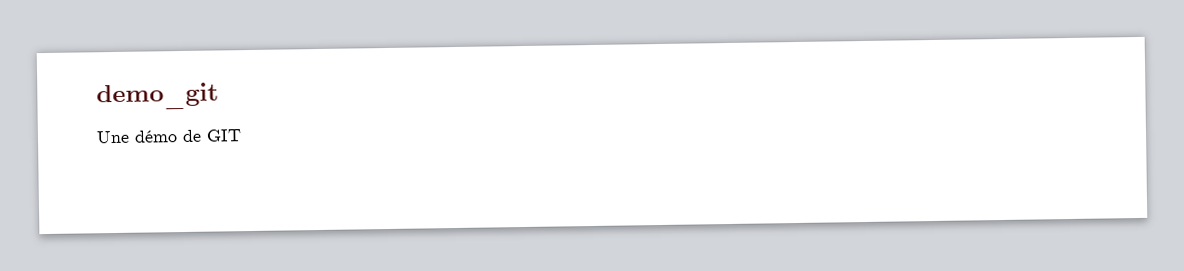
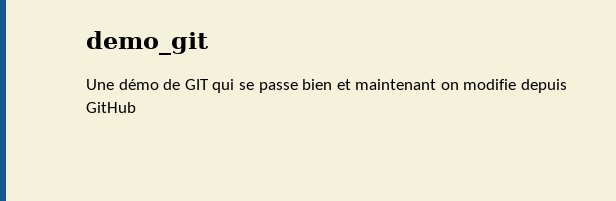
- Une démo de GIT
+ Une démo de GIT qui se passe bien et maintenant on modifie depuis GitHub

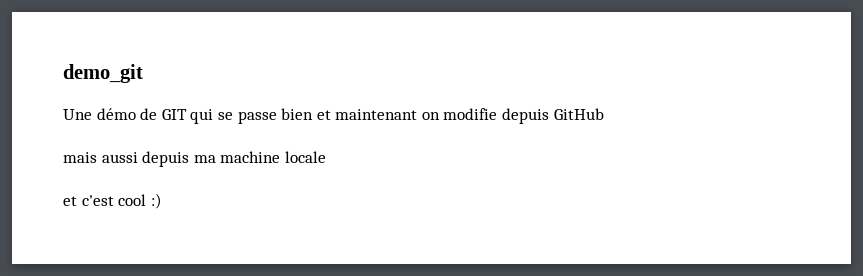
+ mais aussi depuis ma machine locale
+ et c'est cool :)

